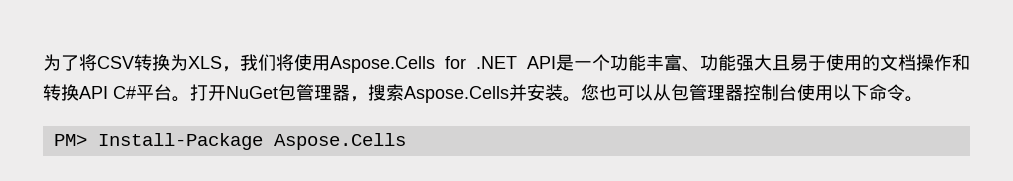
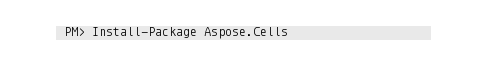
- 为了将CSV转换为XLS，我们将使用Aspose.Cells for .NET API是一个功能丰富、功能强大且易于使用的文档操作和转换API C#平台。打开NuGet包管理器，搜索Aspose.Cells并安装。您也可以从包管理器控制台使用以下命令。

